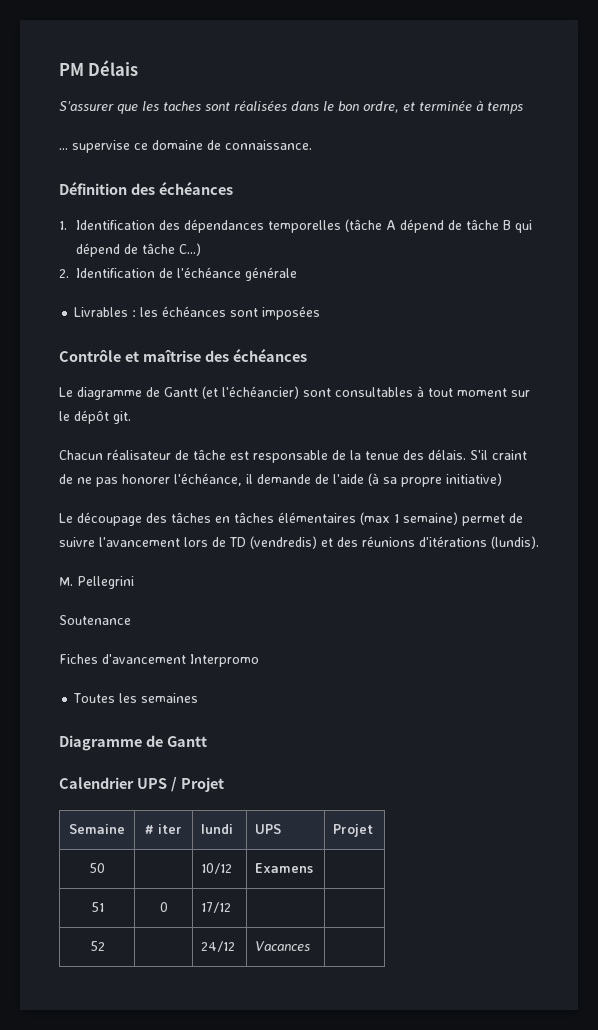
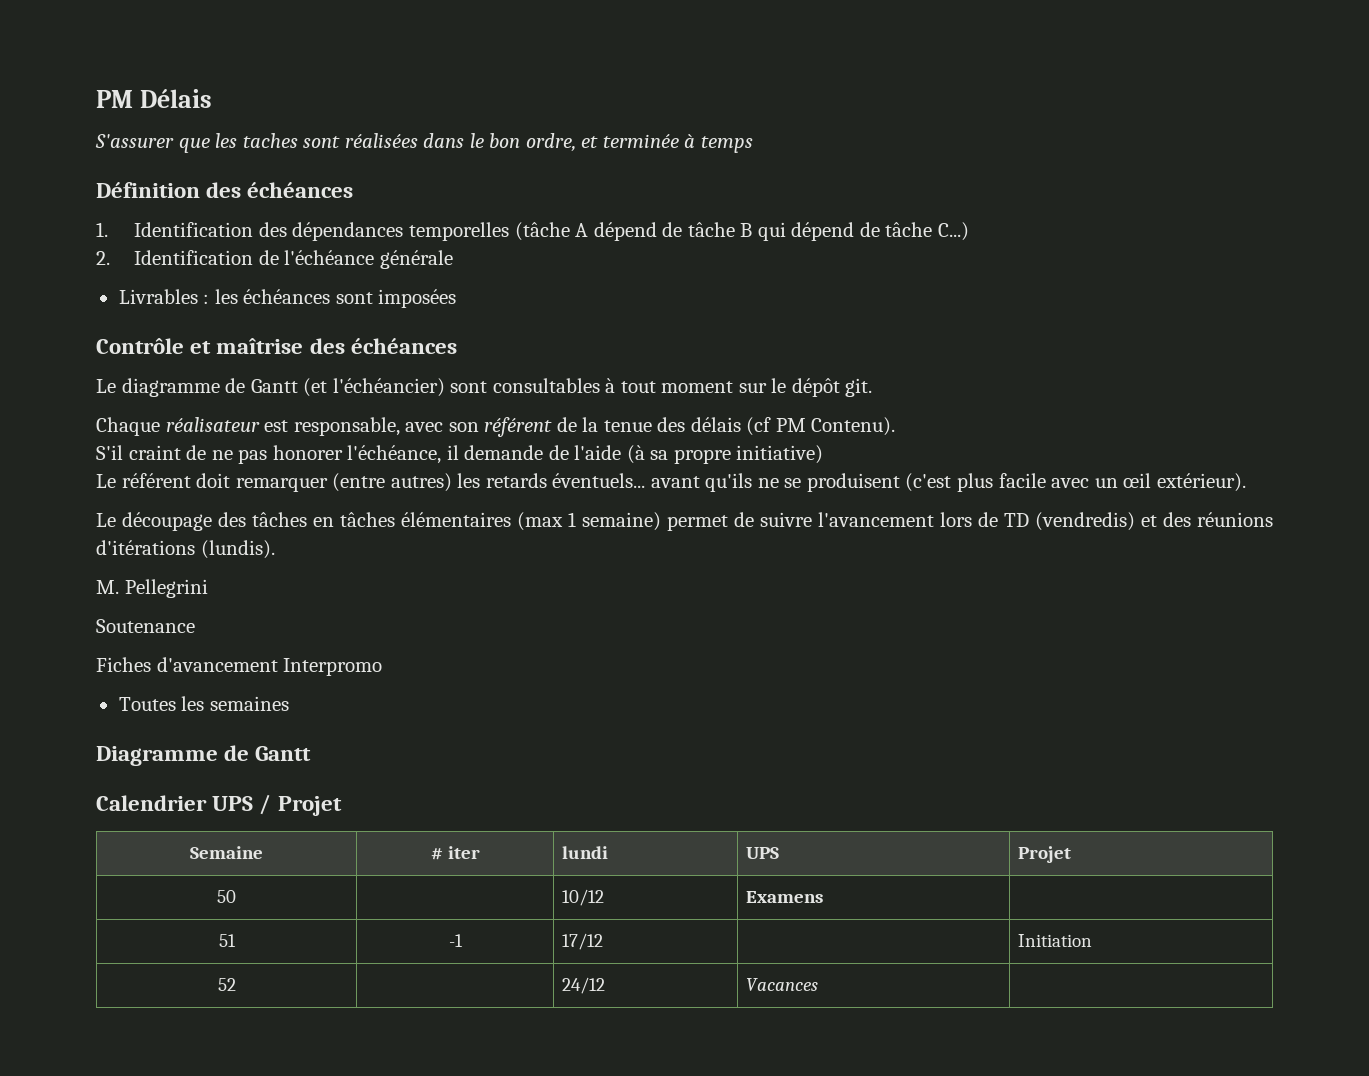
- ... supervise ce domaine de connaissance.
- Chacun réalisateur de tâche est responsable de la tenue des délais. S'il craint de ne pas honorer l'échéance, il demande de l'aide (à sa propre initiative)
+ Chaque réalisateur est responsable, avec son référent de la tenue des délais (cf PM Contenu).
+ S'il craint de ne pas honorer l'échéance, il demande de l'aide (à sa propre initiative)
+ Le référent doit remarquer (entre autres) les retards éventuels... avant qu'ils ne se produisent (c'est plus facile avec un œil extérieur).
- 51 | 0 | 17/12 | |
+ 51 | -1 | 17/12 | | Initiation

